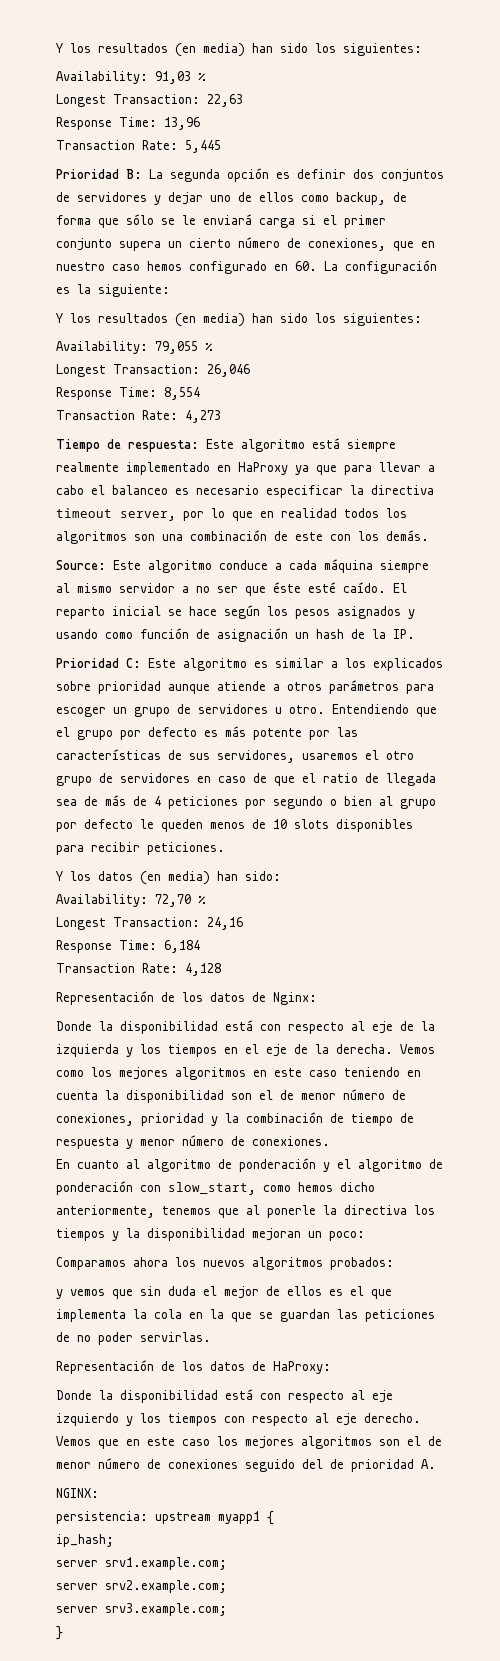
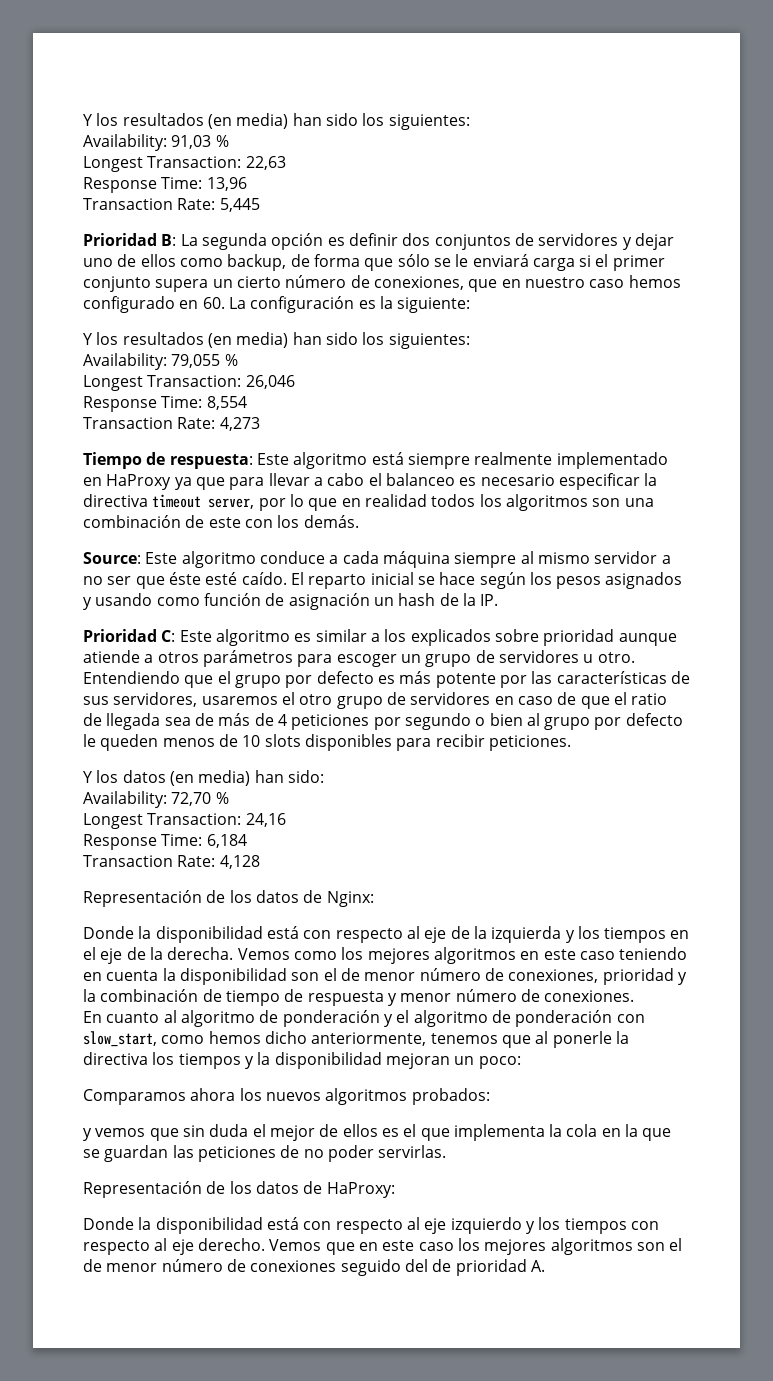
- NGINX:
- persistencia: upstream myapp1 {
- ip_hash;
- server srv1.example.com;
- server srv2.example.com;
- server srv3.example.com;
- }

